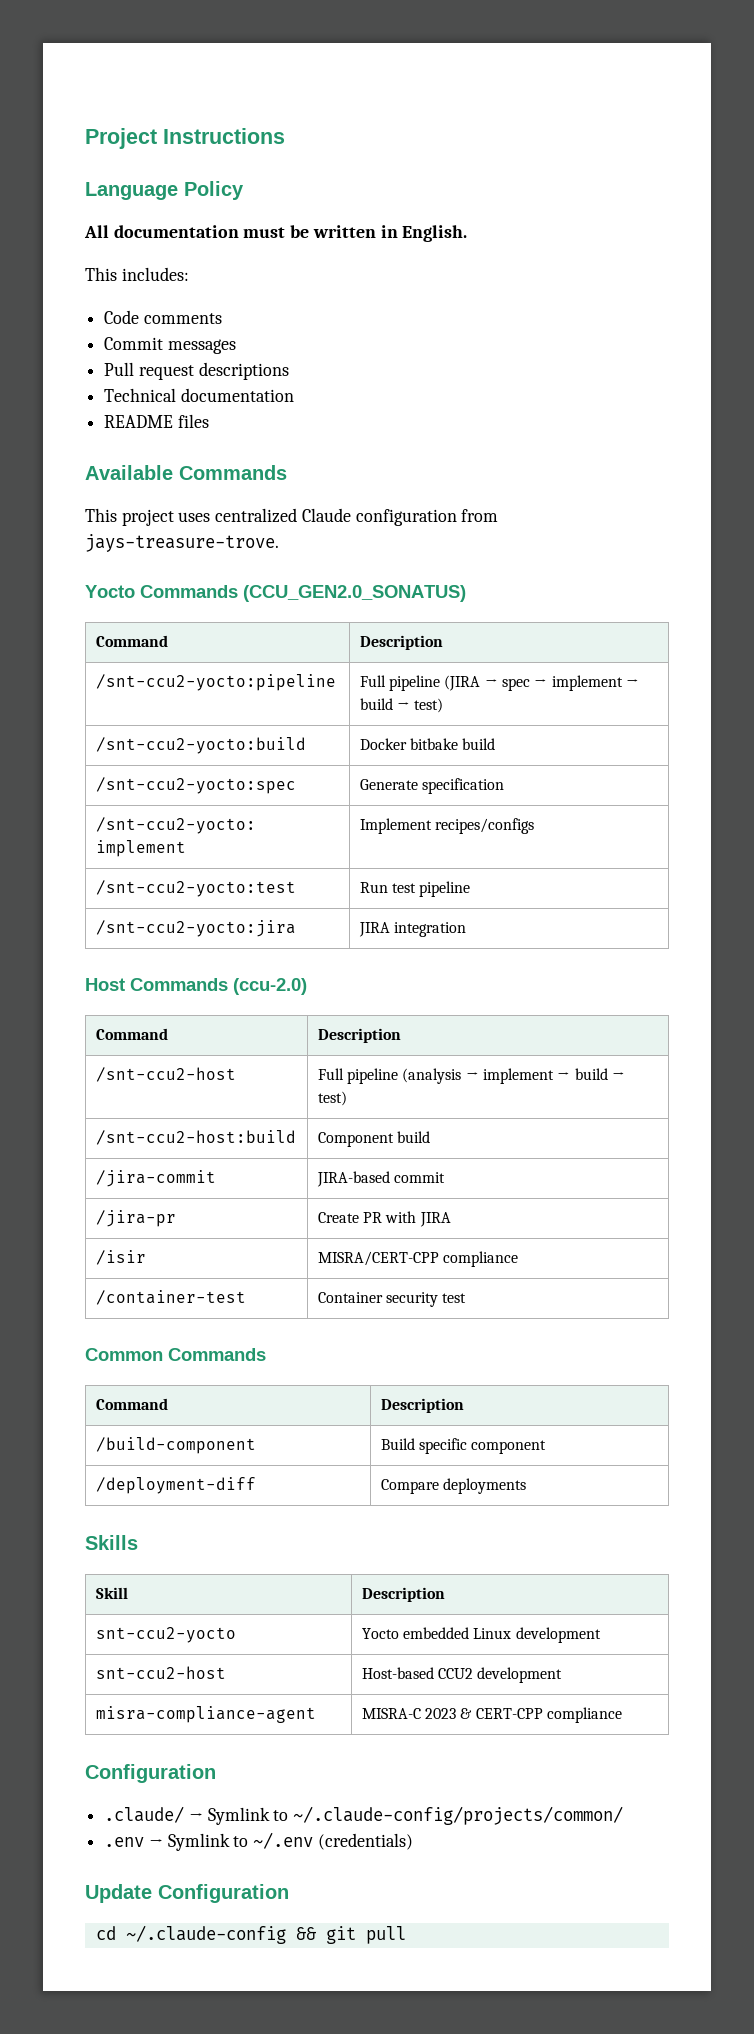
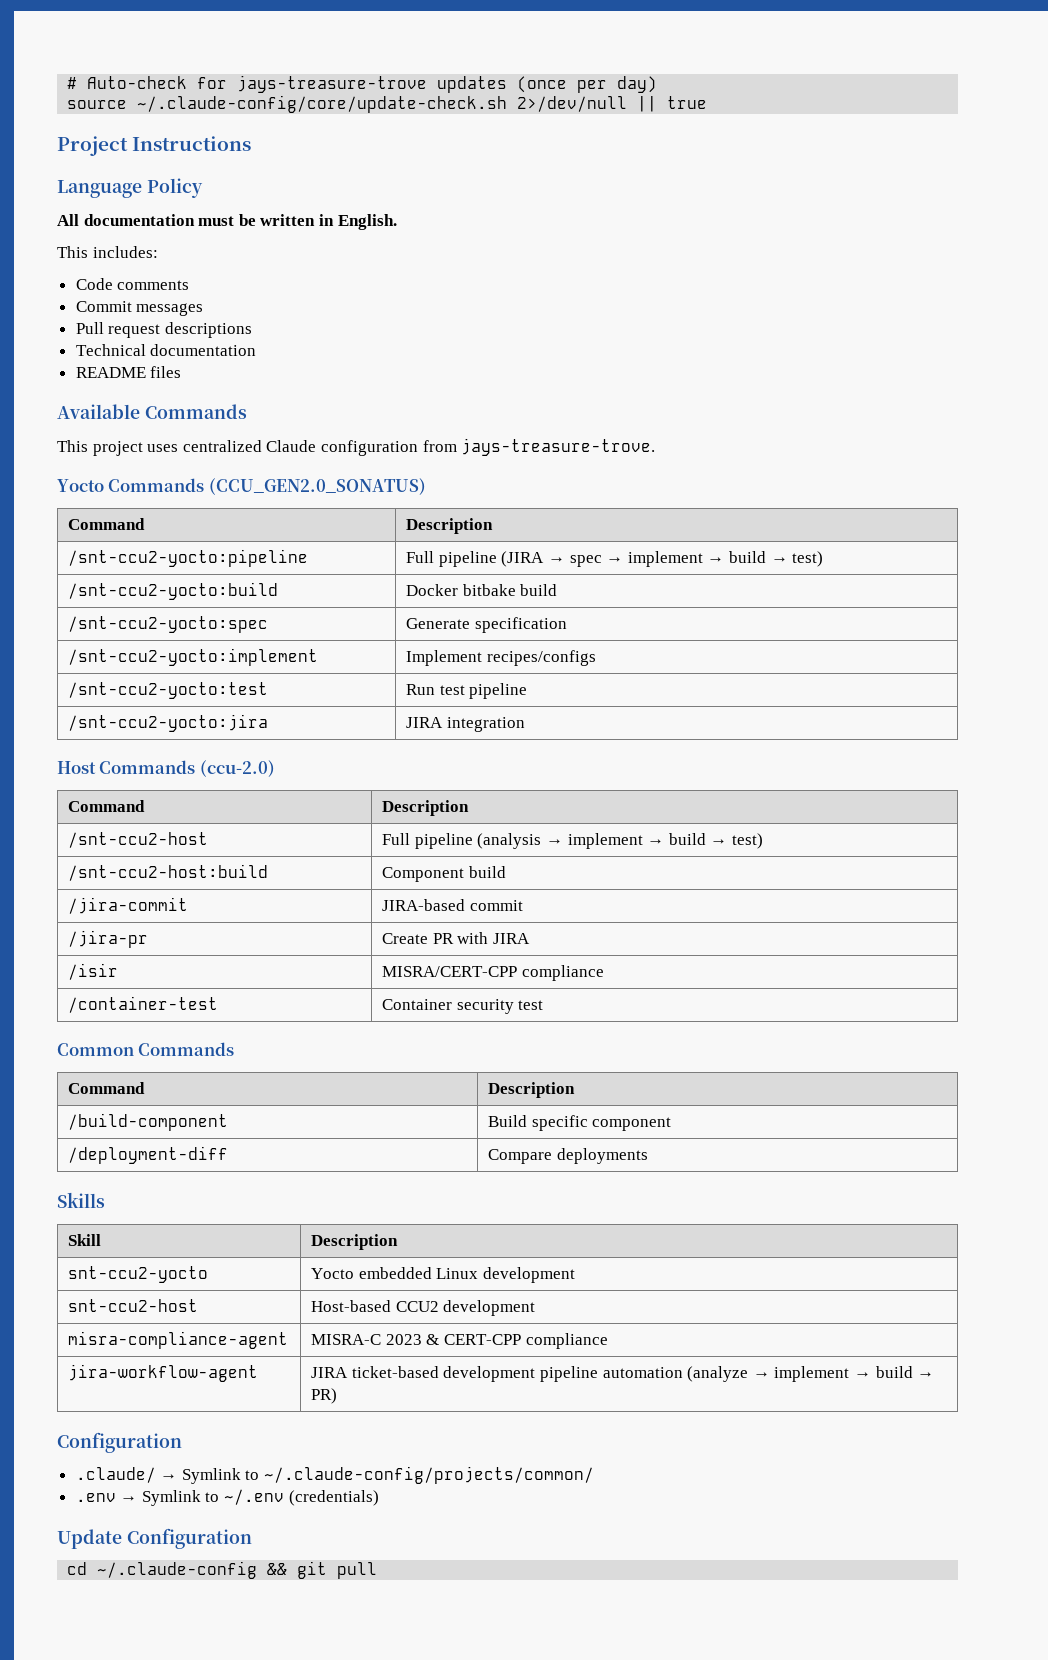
+ # Auto-check for jays-treasure-trove updates (once per day)
+ source ~/.claude-config/core/update-check.sh 2>/dev/null || true
+ jira-workflow-agent | JIRA ticket-based development pipeline automation (analyze → implement → build → PR)

